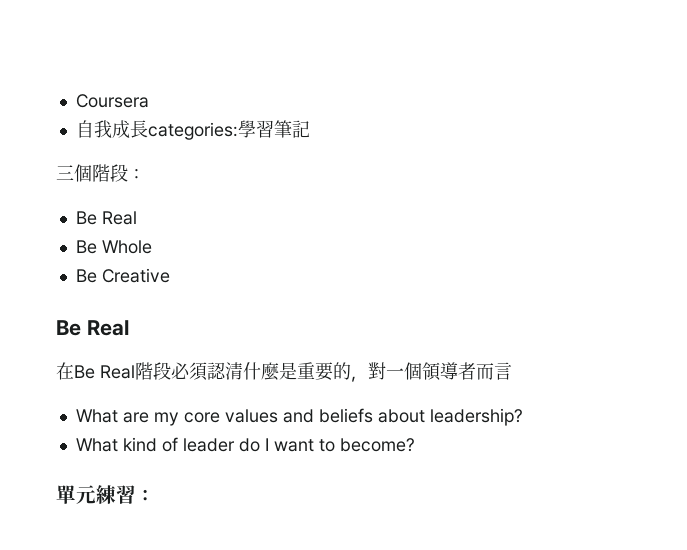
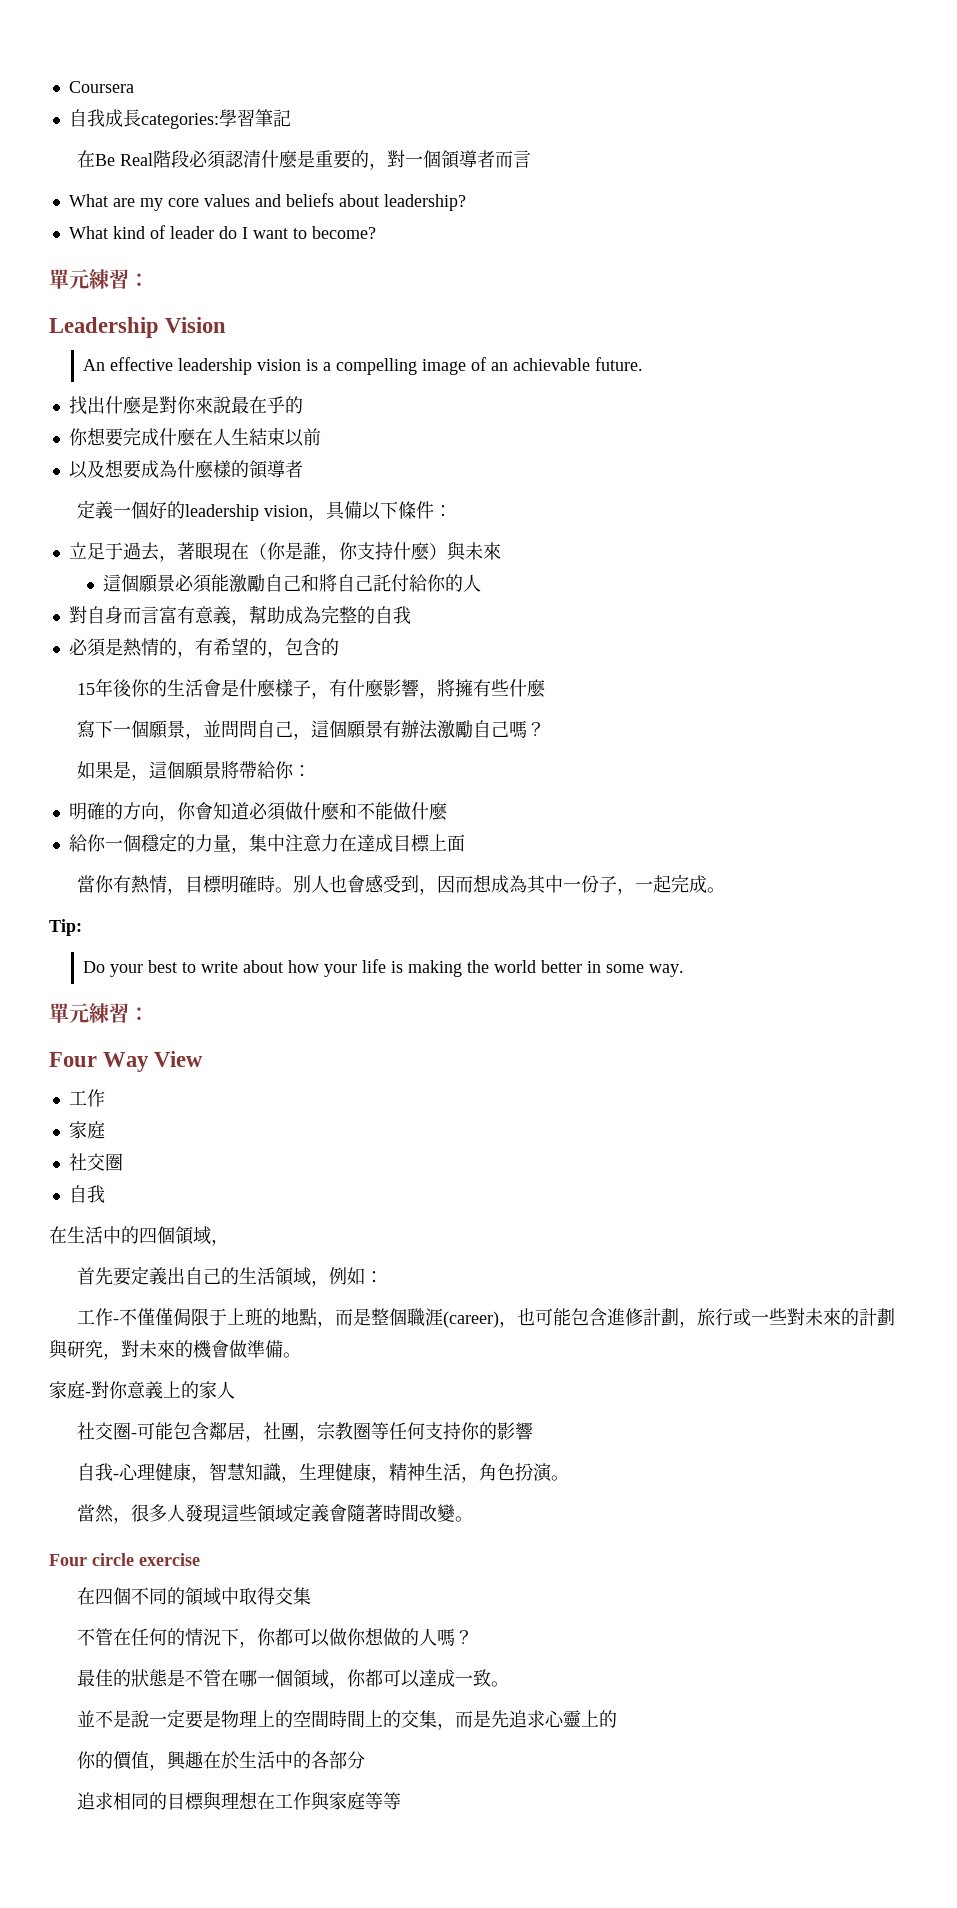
- 三個階段：
- Be Real
- Be Whole
- Be Creative
- Be Real
+ Leadership Vision
+ An effective leadership vision is a compelling image of an achievable future.
+ 找出什麼是對你來說最在乎的
+ 你想要完成什麼在人生結束以前
+ 以及想要成為什麼樣的領導者
+ 定義一個好的leadership vision，具備以下條件：
+ 立足于過去，著眼現在（你是誰，你支持什麼）與未來
+ 這個願景必須能激勵自己和將自己託付給你的人
+ 對自身而言富有意義，幫助成為完整的自我
+ 必須是熱情的，有希望的，包含的
+ 15年後你的生活會是什麼樣子，有什麼影響，將擁有些什麼
+ 寫下一個願景，並問問自己，這個願景有辦法激勵自己嗎？
+ 如果是，這個願景將帶給你：
+ 明確的方向，你會知道必須做什麼和不能做什麼
+ 給你一個穩定的力量，集中注意力在達成目標上面
+ 當你有熱情，目標明確時。別人也會感受到，因而想成為其中一份子，一起完成。
+ Tip:
+ Do your best to write about how your life is making the world better in some way.
+ 單元練習：
+ Four Way View
+ 工作
+ 家庭
+ 社交圈
+ 自我
+ 在生活中的四個領域，
+ 首先要定義出自己的生活領域，例如：
+ 工作-不僅僅侷限于上班的地點，而是整個職涯(career)，也可能包含進修計劃，旅行或一些對未來的計劃與研究，對未來的機會做準備。
+ 家庭-對你意義上的家人
+ 社交圈-可能包含鄰居，社團，宗教圈等任何支持你的影響
+ 自我-心理健康，智慧知識，生理健康，精神生活，角色扮演。
+ 當然，很多人發現這些領域定義會隨著時間改變。
+ Four circle exercise
+ 在四個不同的領域中取得交集
+ 不管在任何的情況下，你都可以做你想做的人嗎？
+ 最佳的狀態是不管在哪一個領域，你都可以達成一致。
+ 並不是說一定要是物理上的空間時間上的交集，而是先追求心靈上的
+ 你的價值，興趣在於生活中的各部分
+ 追求相同的目標與理想在工作與家庭等等

